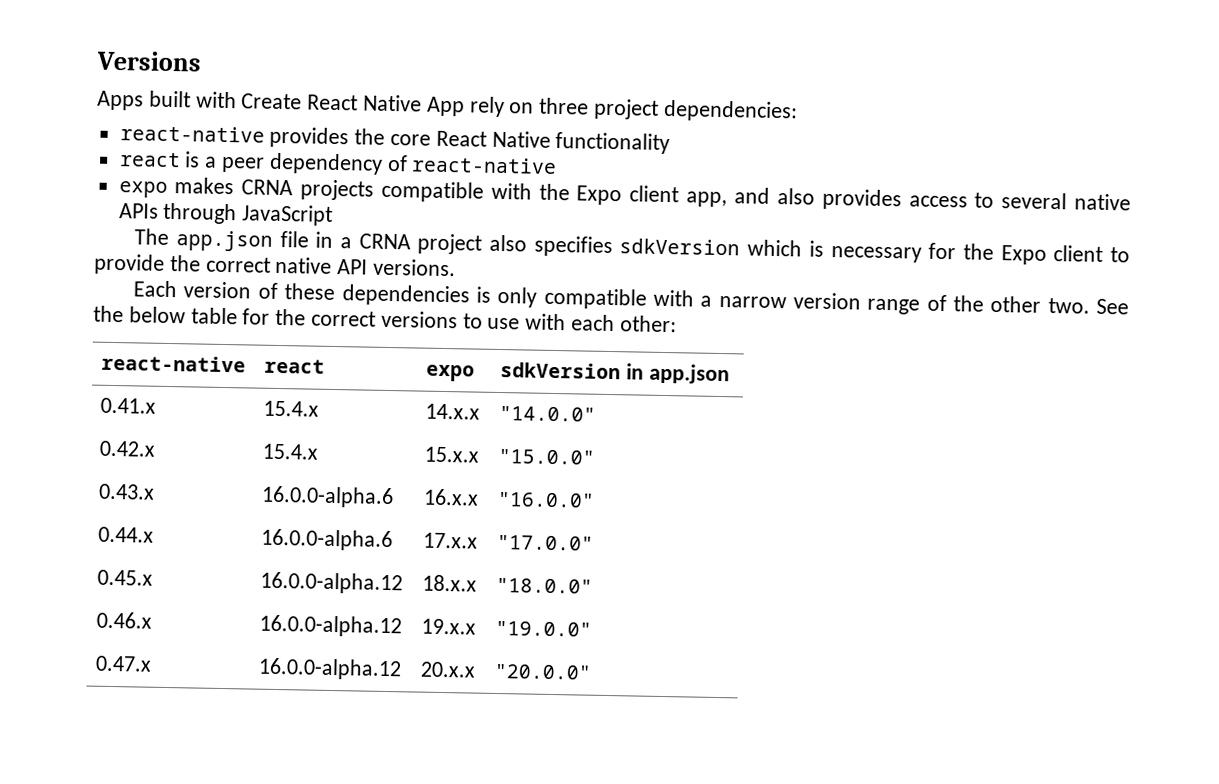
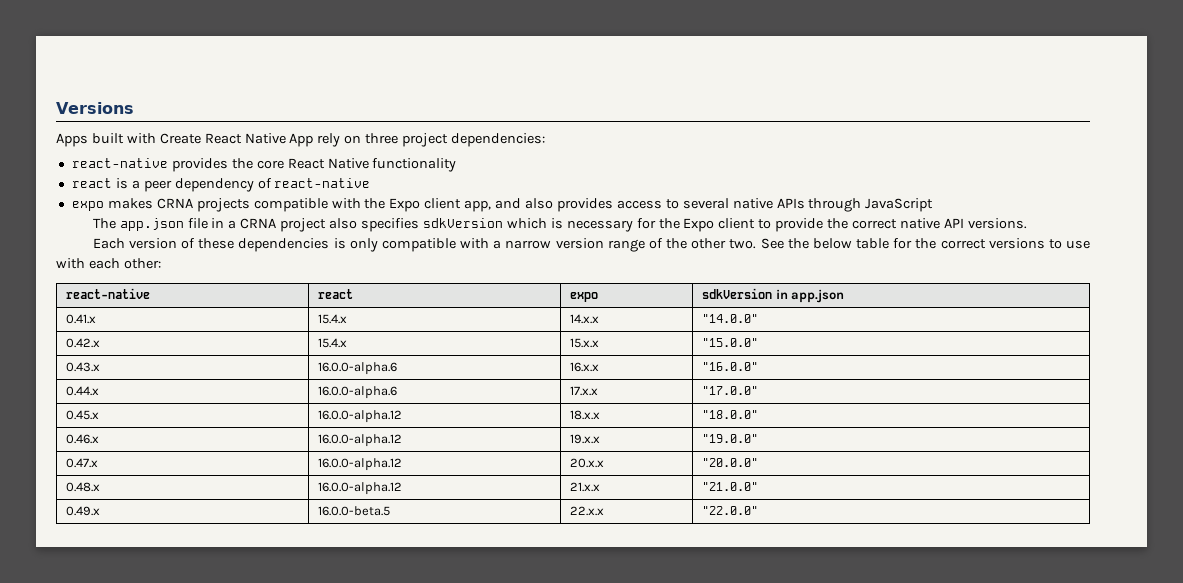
+ 0.48.x | 16.0.0-alpha.12 | 21.x.x | "21.0.0"
+ 0.49.x | 16.0.0-beta.5 | 22.x.x | "22.0.0"

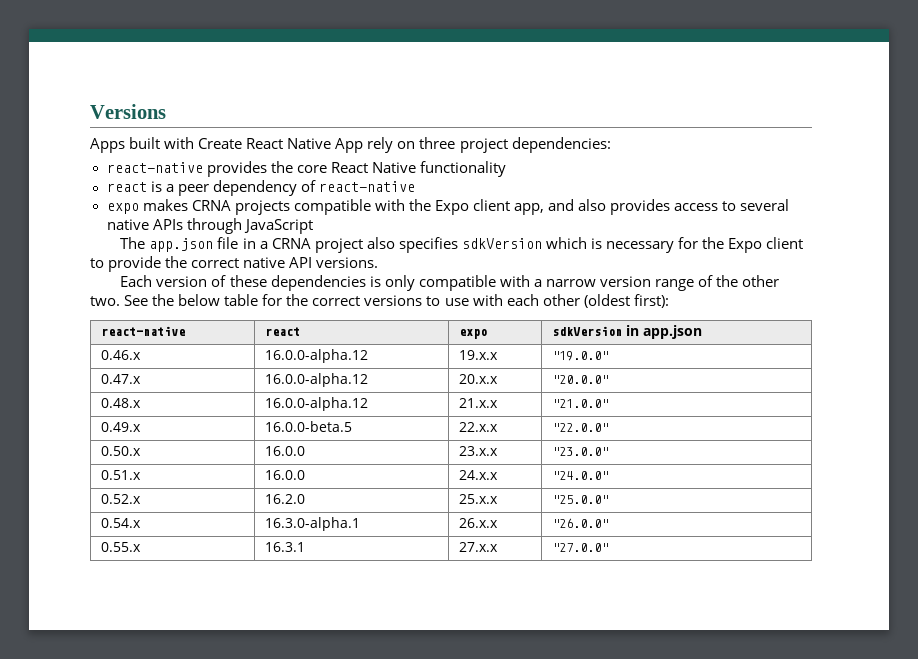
- See the below table for the correct versions to use with each other:
+ See the below table for the correct versions to use with each other (oldest first):
- 0.41.x | 15.4.x | 14.x.x | "14.0.0"
- 0.42.x | 15.4.x | 15.x.x | "15.0.0"
- 0.43.x | 16.0.0-alpha.6 | 16.x.x | "16.0.0"
- 0.44.x | 16.0.0-alpha.6 | 17.x.x | "17.0.0"
- 0.45.x | 16.0.0-alpha.12 | 18.x.x | "18.0.0"
+ 0.50.x | 16.0.0 | 23.x.x | "23.0.0"
+ 0.51.x | 16.0.0 | 24.x.x | "24.0.0"
+ 0.52.x | 16.2.0 | 25.x.x | "25.0.0"
+ 0.54.x | 16.3.0-alpha.1 | 26.x.x | "26.0.0"
+ 0.55.x | 16.3.1 | 27.x.x | "27.0.0"

